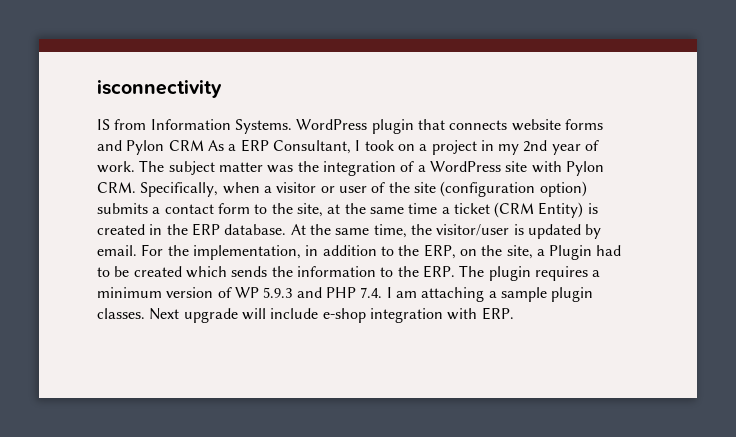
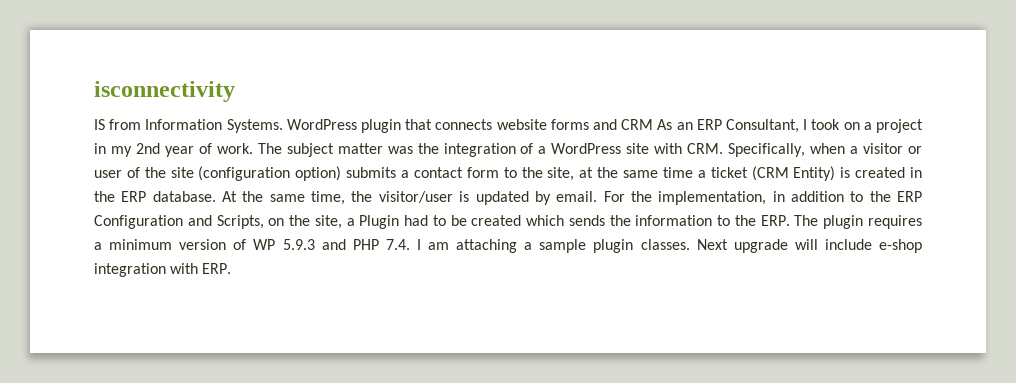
- WordPress plugin that connects website forms and Pylon CRM As a ERP Consultant, I took on a project in my 2nd year of work.
+ WordPress plugin that connects website forms and CRM As an ERP Consultant, I took on a project in my 2nd year of work.
- The subject matter was the integration of a WordPress site with Pylon CRM. Specifically, when a visitor or user of the site (configuration option) submits a contact form to the site, at the same time a ticket (CRM Entity) is created in the ERP database.
+ The subject matter was the integration of a WordPress site with CRM. Specifically, when a visitor or user of the site (configuration option) submits a contact form to the site, at the same time a ticket (CRM Entity) is created in the ERP database.
- For the implementation, in addition to the ERP, on the site, a Plugin had to be created which sends the information to the ERP. The plugin requires a minimum version of WP 5.9.3 and PHP 7.4. I am attaching a sample plugin classes.
+ For the implementation, in addition to the ERP Configuration and Scripts, on the site, a Plugin had to be created which sends the information to the ERP. The plugin requires a minimum version of WP 5.9.3 and PHP 7.4. I am attaching a sample plugin classes.

